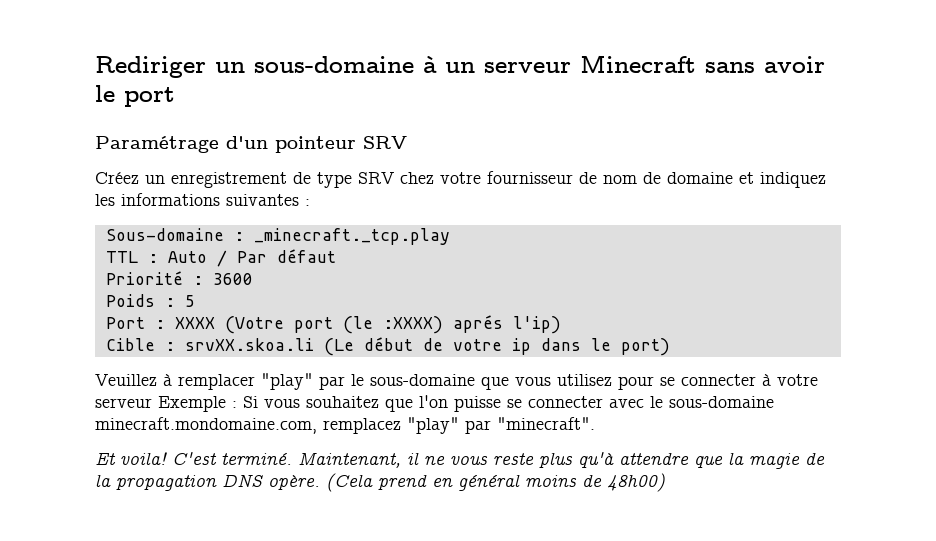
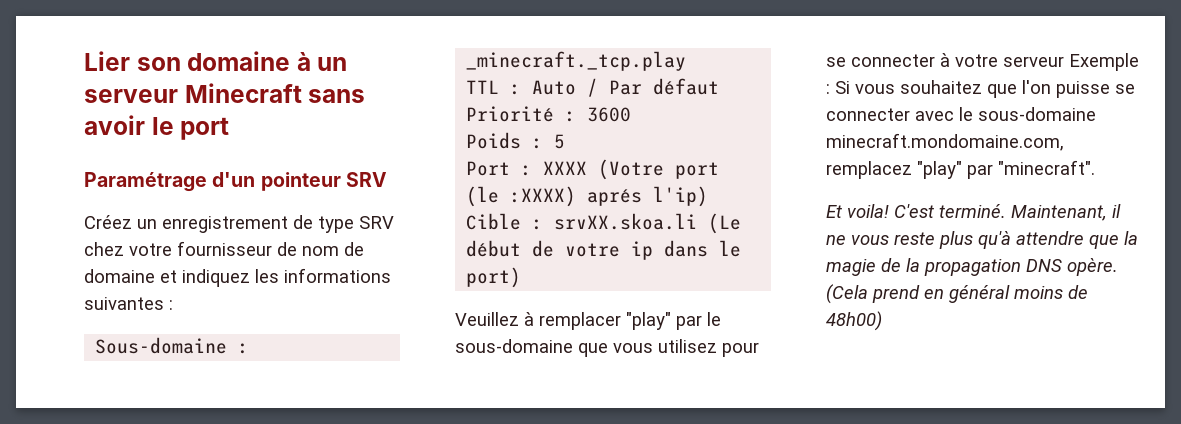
- Rediriger un sous-domaine à un serveur Minecraft sans avoir le port
+ Lier son domaine à un serveur Minecraft sans avoir le port

